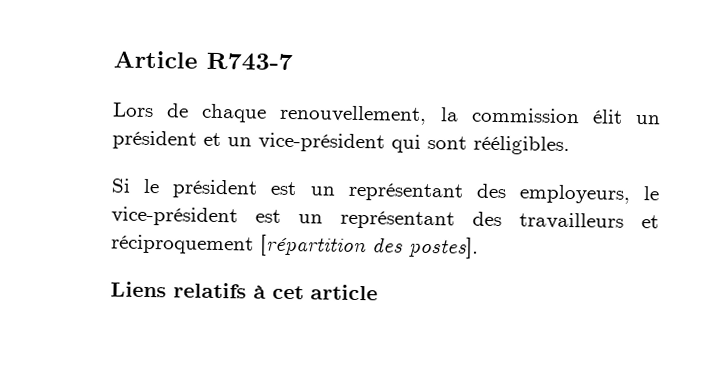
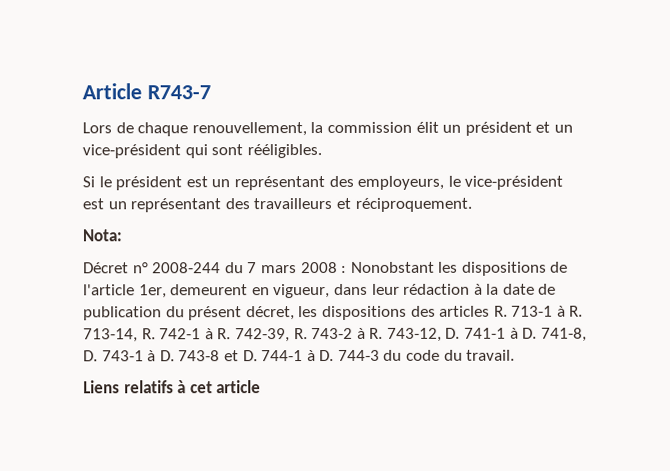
- Si le président est un représentant des employeurs, le vice-président est un représentant des travailleurs et réciproquement [répartition des postes].
+ Si le président est un représentant des employeurs, le vice-président est un représentant des travailleurs et réciproquement.
+ Nota:
+ Décret n° 2008-244 du 7 mars 2008 : Nonobstant les dispositions de l'article 1er, demeurent en vigueur, dans leur rédaction à la date de publication du présent décret, les dispositions des articles R. 713-1 à R. 713-14, R. 742-1 à R. 742-39, R. 743-2 à R. 743-12, D. 741-1 à D. 741-8, D. 743-1 à D. 743-8 et D. 744-1 à D. 744-3 du code du travail.

